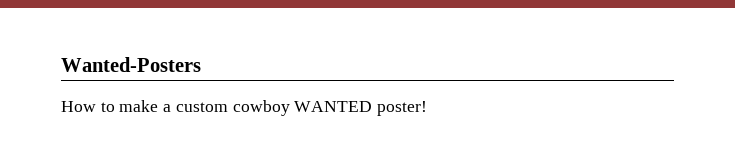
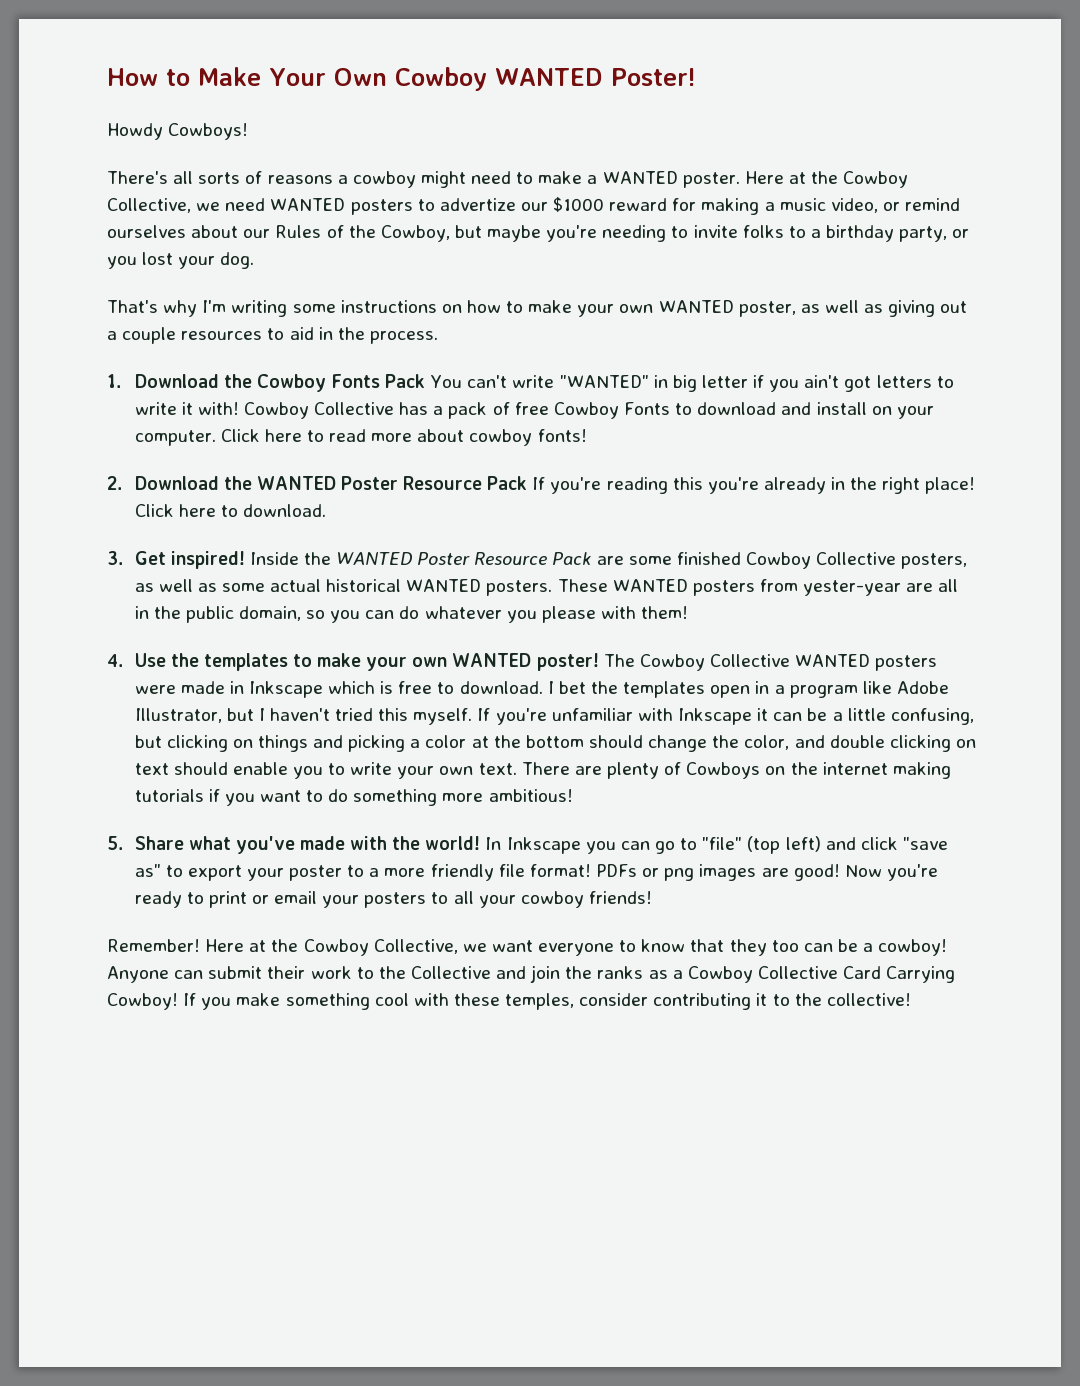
- Wanted-Posters
- How to make a custom cowboy WANTED poster!
+ How to Make Your Own Cowboy WANTED Poster!
+ Howdy Cowboys!
+ There's all sorts of reasons a cowboy might need to make a WANTED poster. Here at the Cowboy Collective, we need WANTED posters to advertize our $1000 reward for making a music video, or remind ourselves about our Rules of the Cowboy, but maybe you're needing to invite folks to a birthday party, or you lost your dog.
+ That's why I'm writing some instructions on how to make your own WANTED poster, as well as giving out a couple resources to aid in the process.
+ 1. Download the Cowboy Fonts Pack You can't write "WANTED" in big letter if you ain't got letters to write it with! Cowboy Collective has a pack of free Cowboy Fonts to download and install on your computer. Click here to read more about cowboy fonts!
+ 2. Download the WANTED Poster Resource Pack If you're reading this you're already in the right place! Click here to download.
+ 3. Get inspired! Inside the WANTED Poster Resource Pack are some finished Cowboy Collective posters, as well as some actual historical WANTED posters. These WANTED posters from yester-year are all in the public domain, so you can do whatever you please with them!
+ 4. Use the templates to make your own WANTED poster! The Cowboy Collective WANTED posters were made in Inkscape which is free to download. I bet the templates open in a program like Adobe Illustrator, but I haven't tried this myself. If you're unfamiliar with Inkscape it can be a little confusing, but clicking on things and picking a color at the bottom should change the color, and double clicking on text should enable you to write your own text. There are plenty of Cowboys on the internet making tutorials if you want to do something more ambitious!
+ 5. Share what you've made with the world! In Inkscape you can go to "file" (top left) and click "save as" to export your poster to a more friendly file format! PDFs or png images are good! Now you're ready to print or email your posters to all your cowboy friends!
+ Remember! Here at the Cowboy Collective, we want everyone to know that they too can be a cowboy! Anyone can submit their work to the Collective and join the ranks as a Cowboy Collective Card Carrying Cowboy! If you make something cool with these temples, consider contributing it to the collective!

